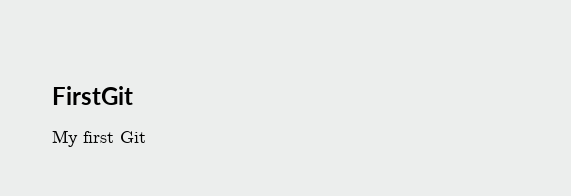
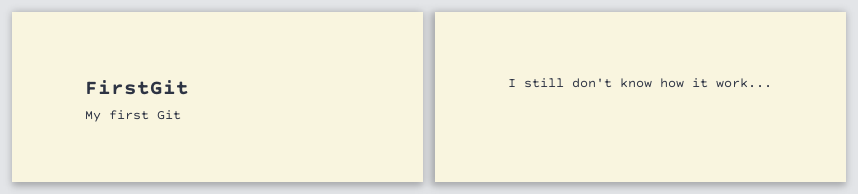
+ I still don't know how it work...

